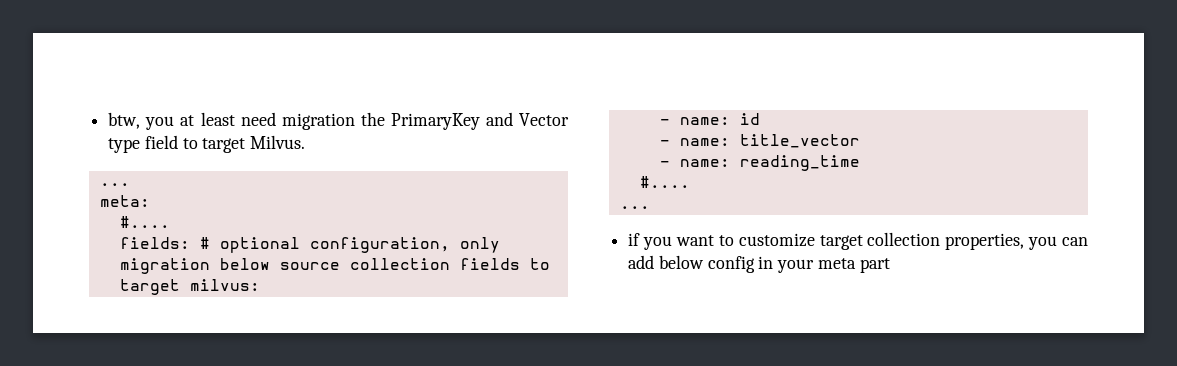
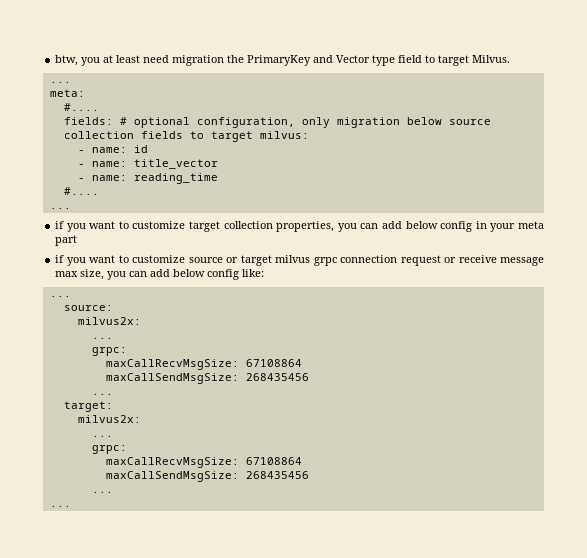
+ if you want to customize source or target milvus grpc connection request or receive message max size, you can add below config like:
+ ...
+ source:
+ milvus2x:
+ ...
+ grpc:
+ maxCallRecvMsgSize: 67108864
+ maxCallSendMsgSize: 268435456
+ ...
+ target:
+ milvus2x:
+ ...
+ grpc:
+ maxCallRecvMsgSize: 67108864
+ maxCallSendMsgSize: 268435456
+ ...
+ ...

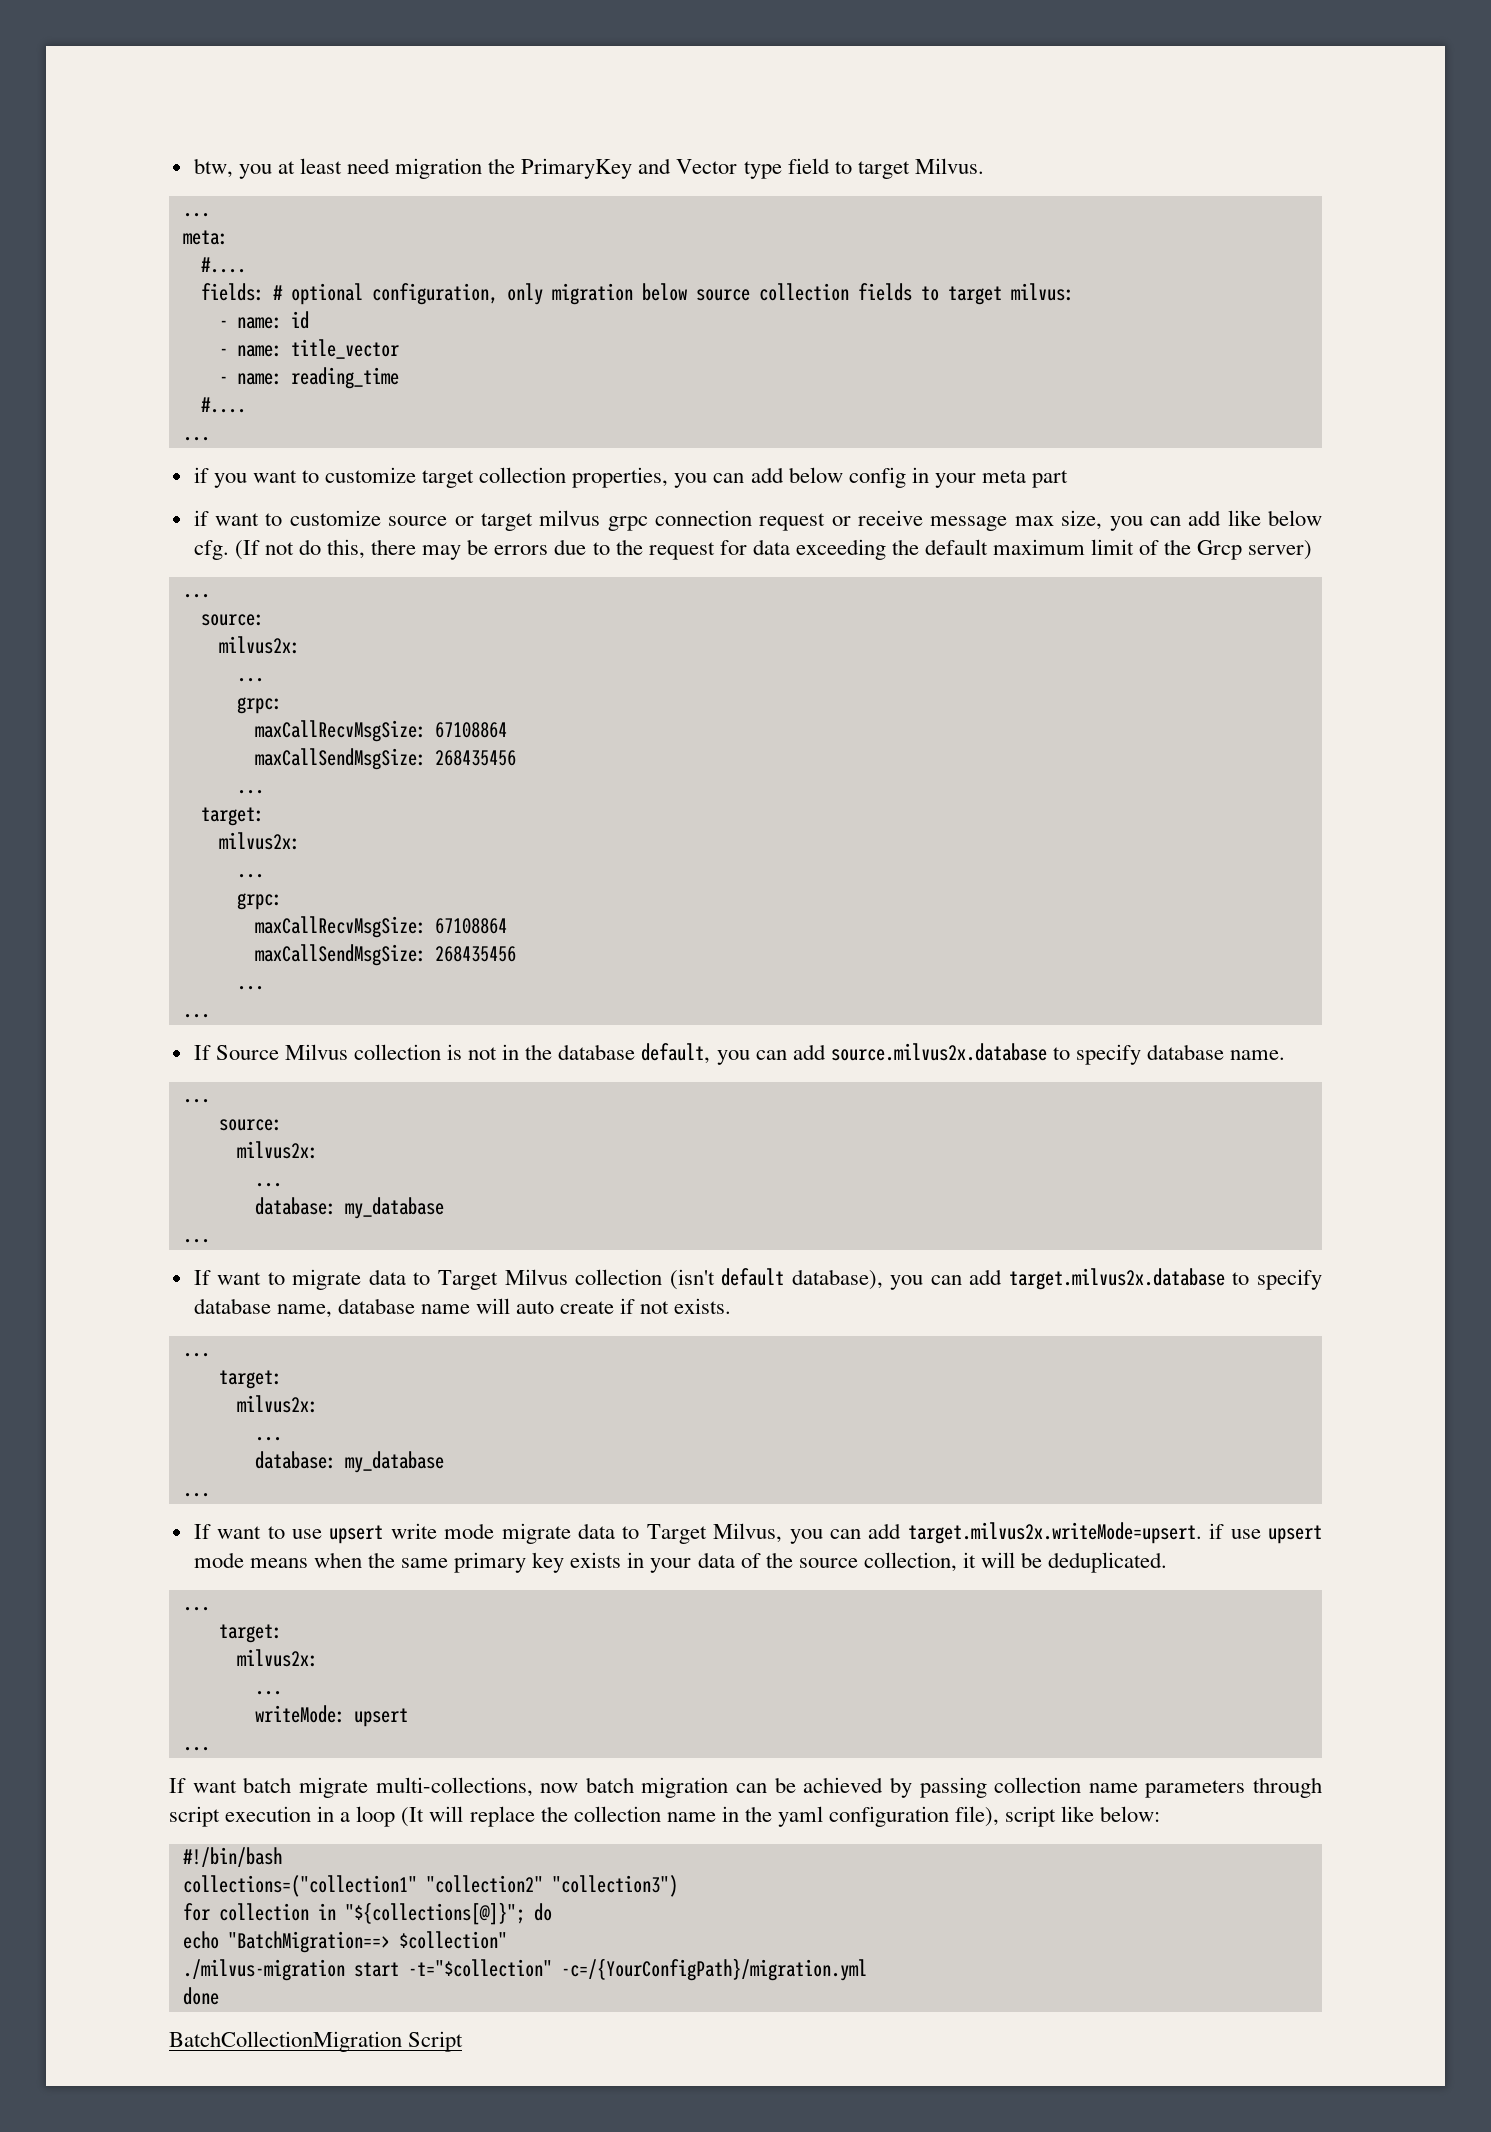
- if you want to customize source or target milvus grpc connection request or receive message max size, you can add below config like:
+ if want to customize source or target milvus grpc connection request or receive message max size, you can add like below cfg. (If not do this, there may be errors due to the request for data exceeding the default maximum limit of the Grcp server)
+ If Source Milvus collection is not in the database default, you can add source.milvus2x.database to specify database name.
+ ...
+ source:
+ milvus2x:
+ ...
+ database: my_database
+ ...
+ If want to migrate data to Target Milvus collection (isn't default database), you can add target.milvus2x.database to specify database name, database name will auto create if not exists.
+ ...
+ target:
+ milvus2x:
+ ...
+ database: my_database
+ ...
+ If want to use upsert write mode migrate data to Target Milvus, you can add target.milvus2x.writeMode=upsert. if use upsert mode means when the same primary key exists in your data of the source collection, it will be deduplicated.
+ ...
+ target:
+ milvus2x:
+ ...
+ writeMode: upsert
+ ...
+ If want batch migrate multi-collections, now batch migration can be achieved by passing collection name parameters through script execution in a loop (It will replace the collection name in the yaml configuration file), script like below:
+ #!/bin/bash
+ collections=("collection1" "collection2" "collection3")
+ for collection in "${collections[@]}"; do
+ echo "BatchMigration==> $collection"
+ ./milvus-migration start -t="$collection" -c=/{YourConfigPath}/migration.yml
+ done
+ BatchCollectionMigration Script

